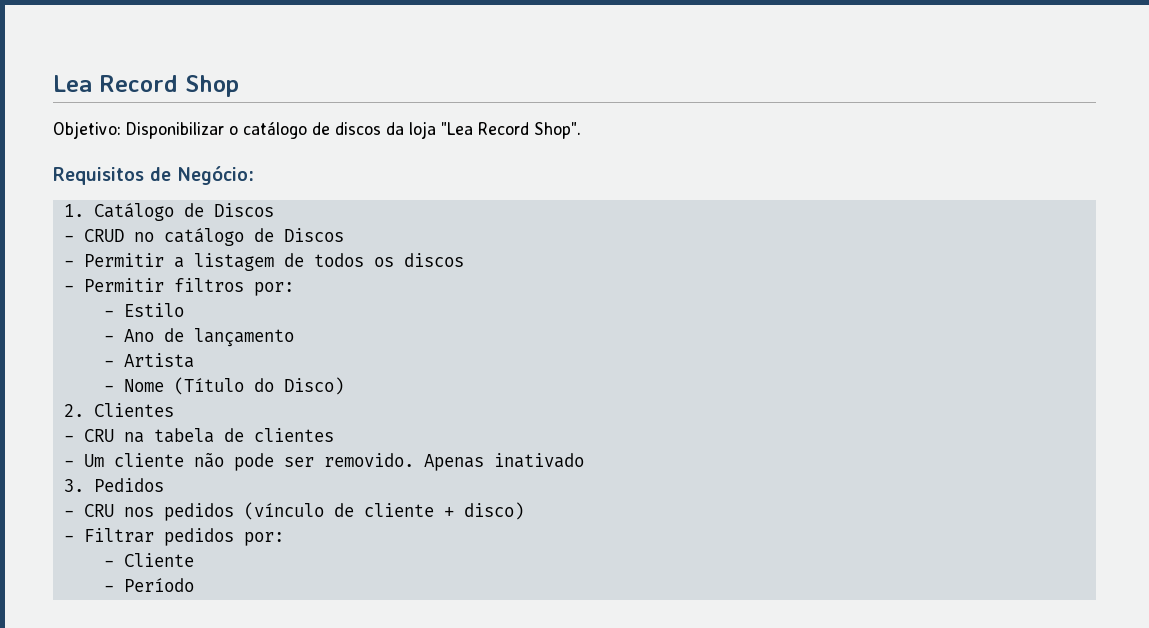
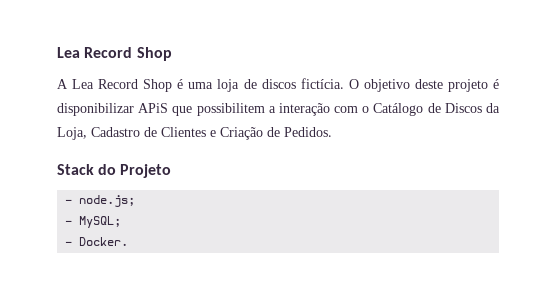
- Objetivo: Disponibilizar o catálogo de discos da loja "Lea Record Shop".
- Requisitos de Negócio:
- 1. Catálogo de Discos
- - CRUD no catálogo de Discos
- - Permitir a listagem de todos os discos
- - Permitir filtros por:
- - Estilo
- - Ano de lançamento
- - Artista
- - Nome (Título do Disco)
- 2. Clientes
- - CRU na tabela de clientes
- - Um cliente não pode ser removido. Apenas inativado
- 3. Pedidos
- - CRU nos pedidos (vínculo de cliente + disco)
- - Filtrar pedidos por:
- - Cliente
- - Período
+ A Lea Record Shop é uma loja de discos fictícia. O objetivo deste projeto é disponibilizar APiS que possibilitem a interação com o Catálogo de Discos da Loja, Cadastro de Clientes e Criação de Pedidos.
+ Stack do Projeto
+ - node.js;
+ - MySQL;
+ - Docker.

